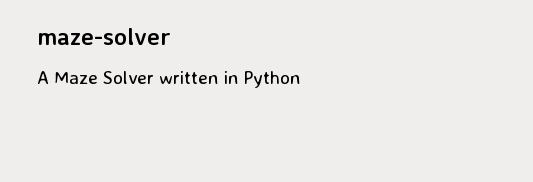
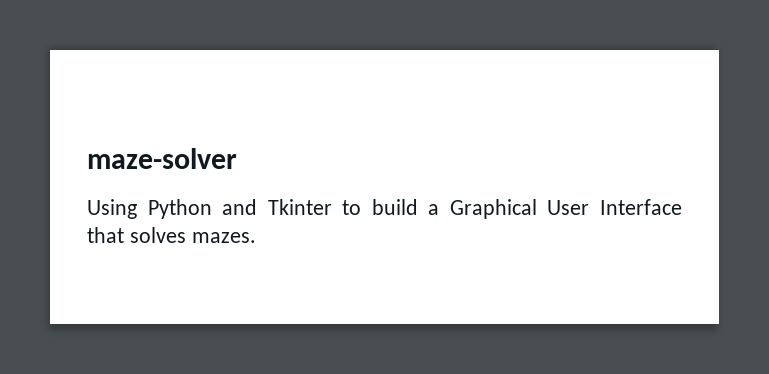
- A Maze Solver written in Python
+ Using Python and Tkinter to build a Graphical User Interface that solves mazes.

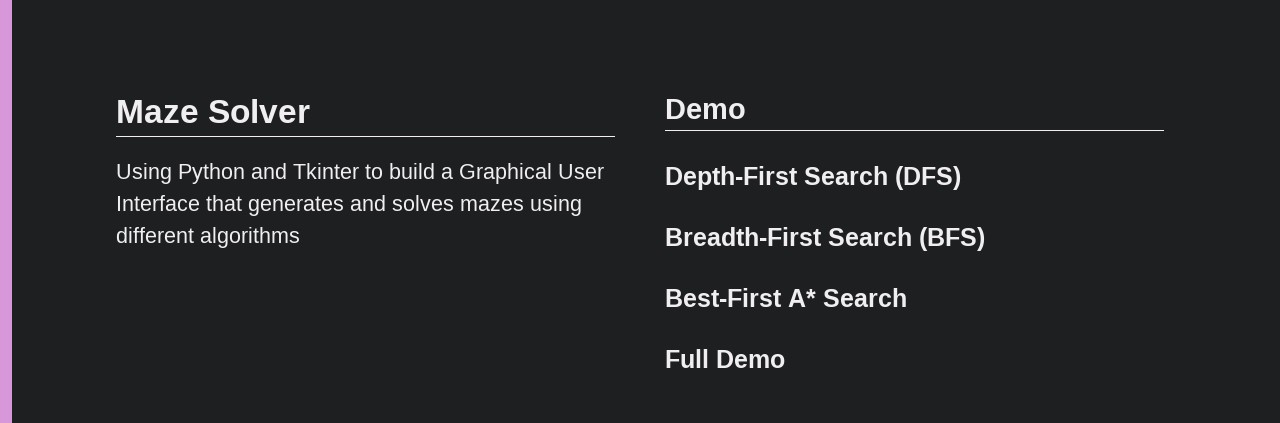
- maze-solver
+ Maze Solver
- Using Python and Tkinter to build a Graphical User Interface that solves mazes.
+ Using Python and Tkinter to build a Graphical User Interface that generates and solves mazes using different algorithms
+ Demo
+ Depth-First Search (DFS)
+ Breadth-First Search (BFS)
+ Best-First A* Search
+ Full Demo

